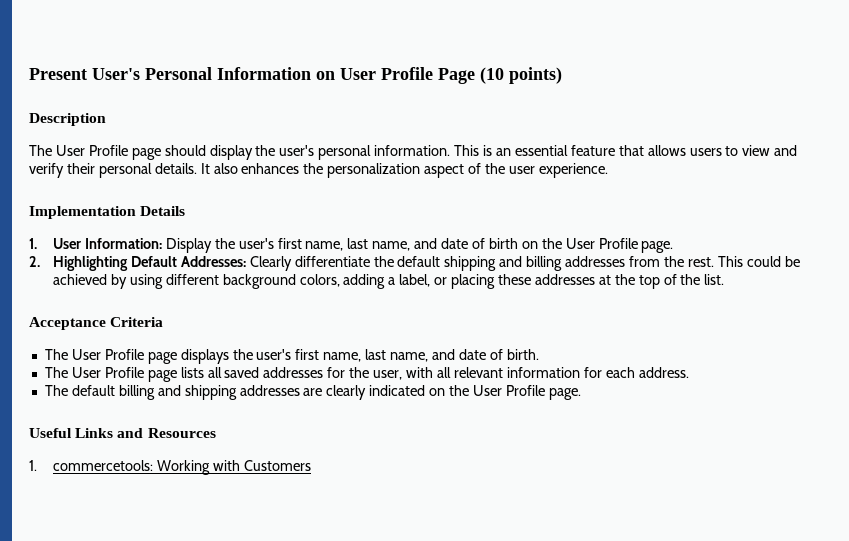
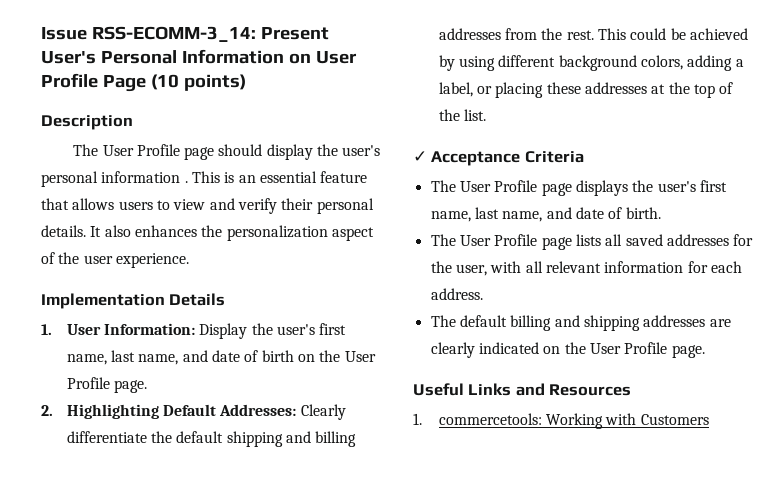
- Present User's Personal Information on User Profile Page (10 points)
+ Issue RSS-ECOMM-3_14: Present User's Personal Information on User Profile Page (10 points)
- The User Profile page should display the user's personal information.
+ The User Profile page should display the user's personal information .
- Acceptance Criteria
+ ✓ Acceptance Criteria

